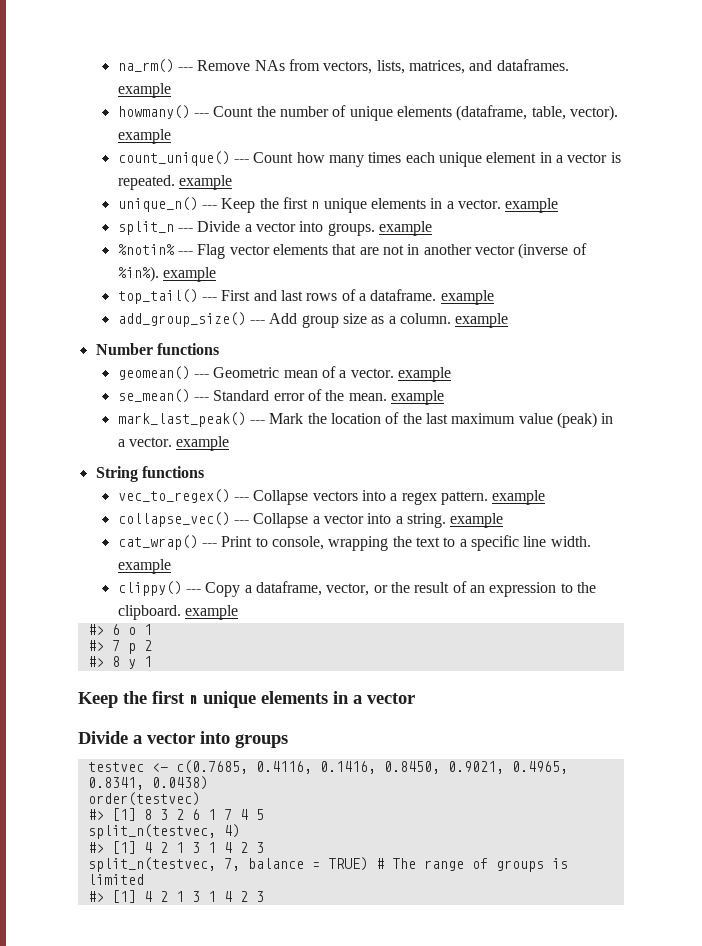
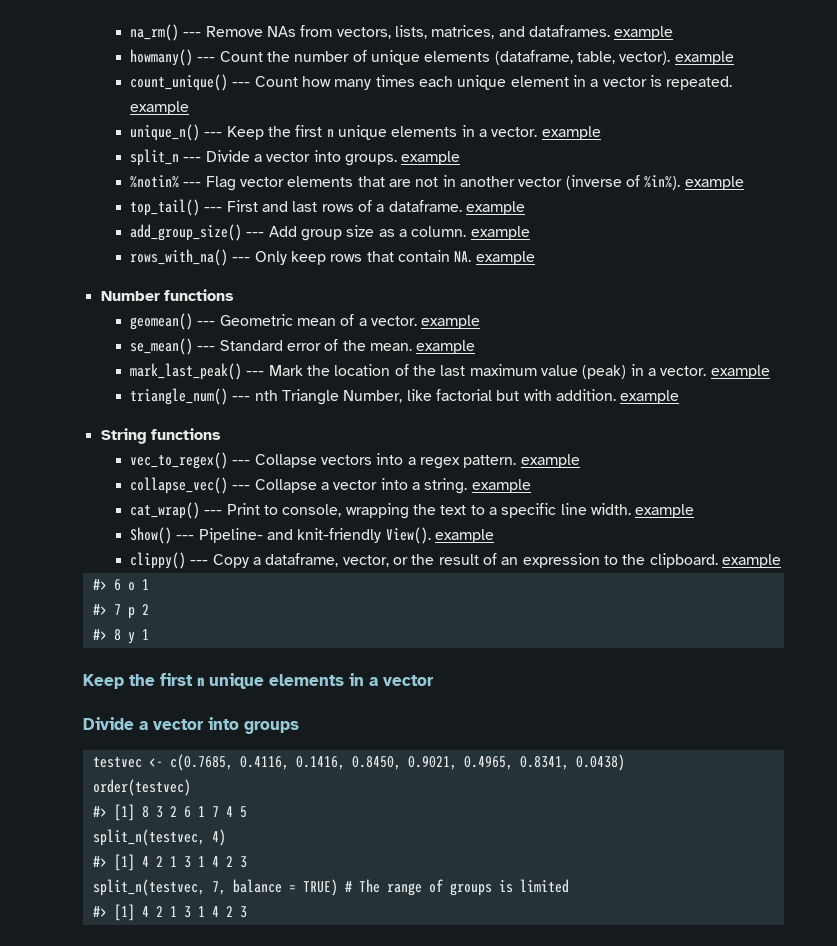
+ rows_with_na() --- Only keep rows that contain NA. example
+ triangle_num() --- nth Triangle Number, like factorial but with addition. example
+ Show() --- Pipeline- and knit-friendly View(). example

